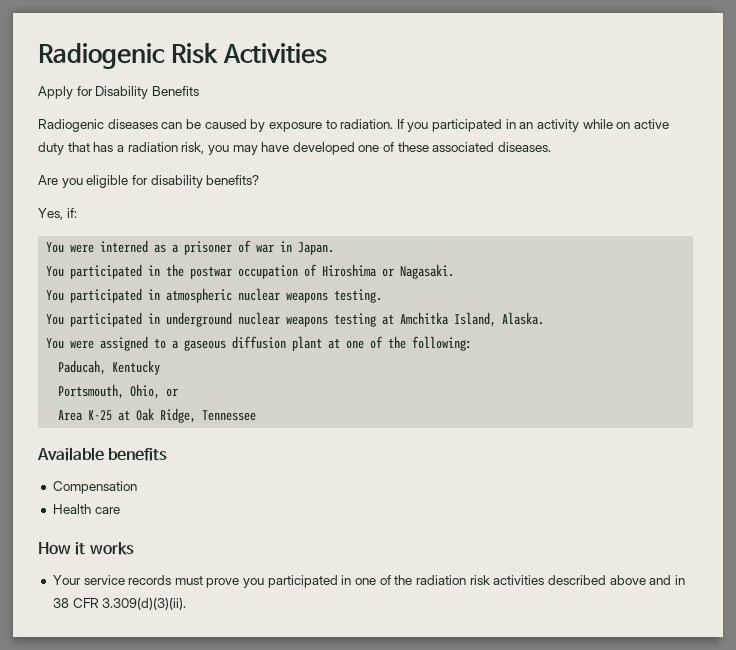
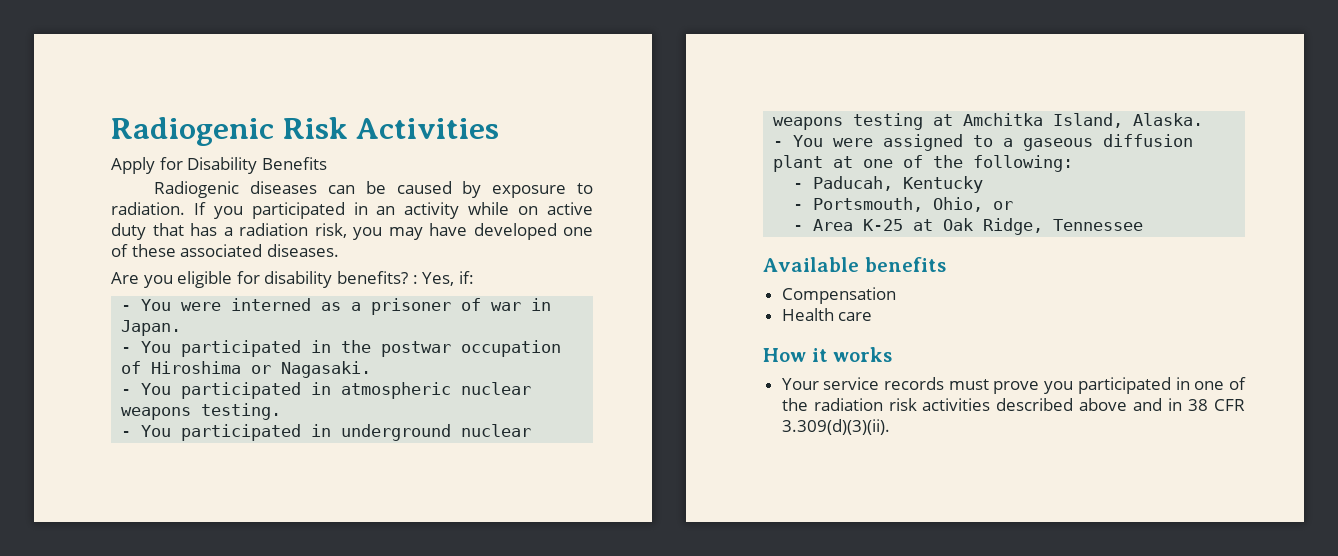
- Are you eligible for disability benefits?
- Yes, if:
+ Are you eligible for disability benefits? : Yes, if:
- You were interned as a prisoner of war in Japan.
+ - You were interned as a prisoner of war in Japan.
- You participated in the postwar occupation of Hiroshima or Nagasaki.
+ - You participated in the postwar occupation of Hiroshima or Nagasaki.
- You participated in atmospheric nuclear weapons testing.
+ - You participated in atmospheric nuclear weapons testing.
- You participated in underground nuclear weapons testing at Amchitka Island, Alaska.
+ - You participated in underground nuclear weapons testing at Amchitka Island, Alaska.
- You were assigned to a gaseous diffusion plant at one of the following:
+ - You were assigned to a gaseous diffusion plant at one of the following:
- Paducah, Kentucky
+ - Paducah, Kentucky
- Portsmouth, Ohio, or
+ - Portsmouth, Ohio, or
- Area K-25 at Oak Ridge, Tennessee
+ - Area K-25 at Oak Ridge, Tennessee

